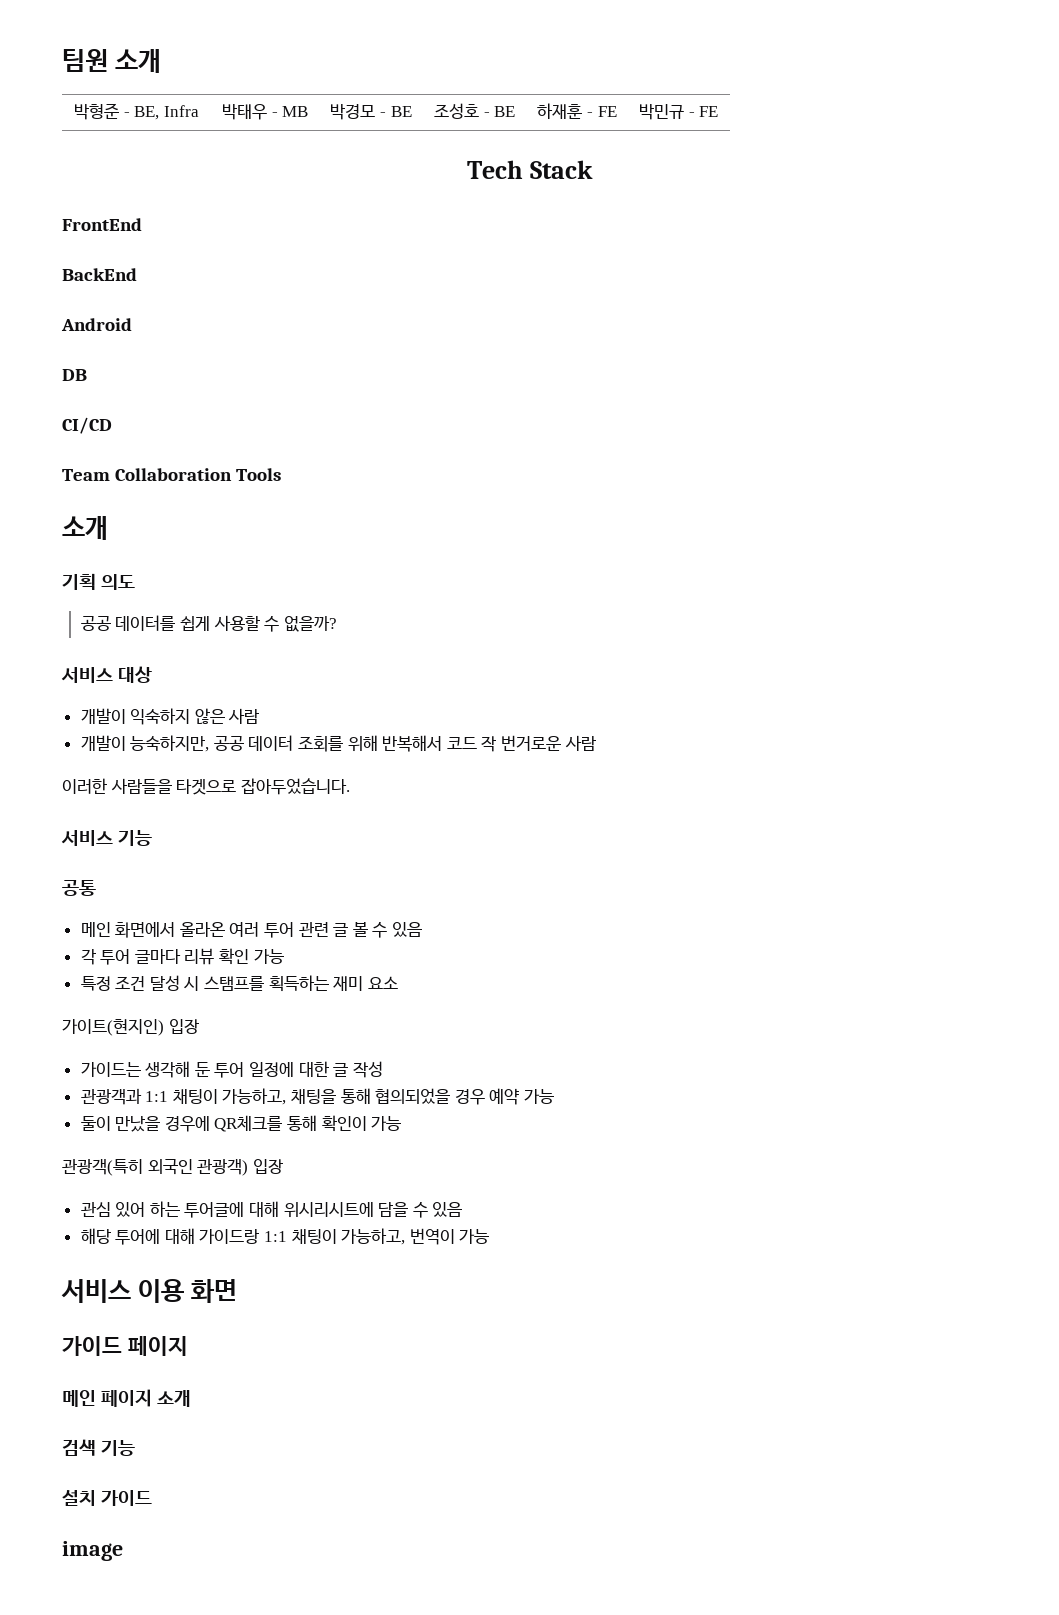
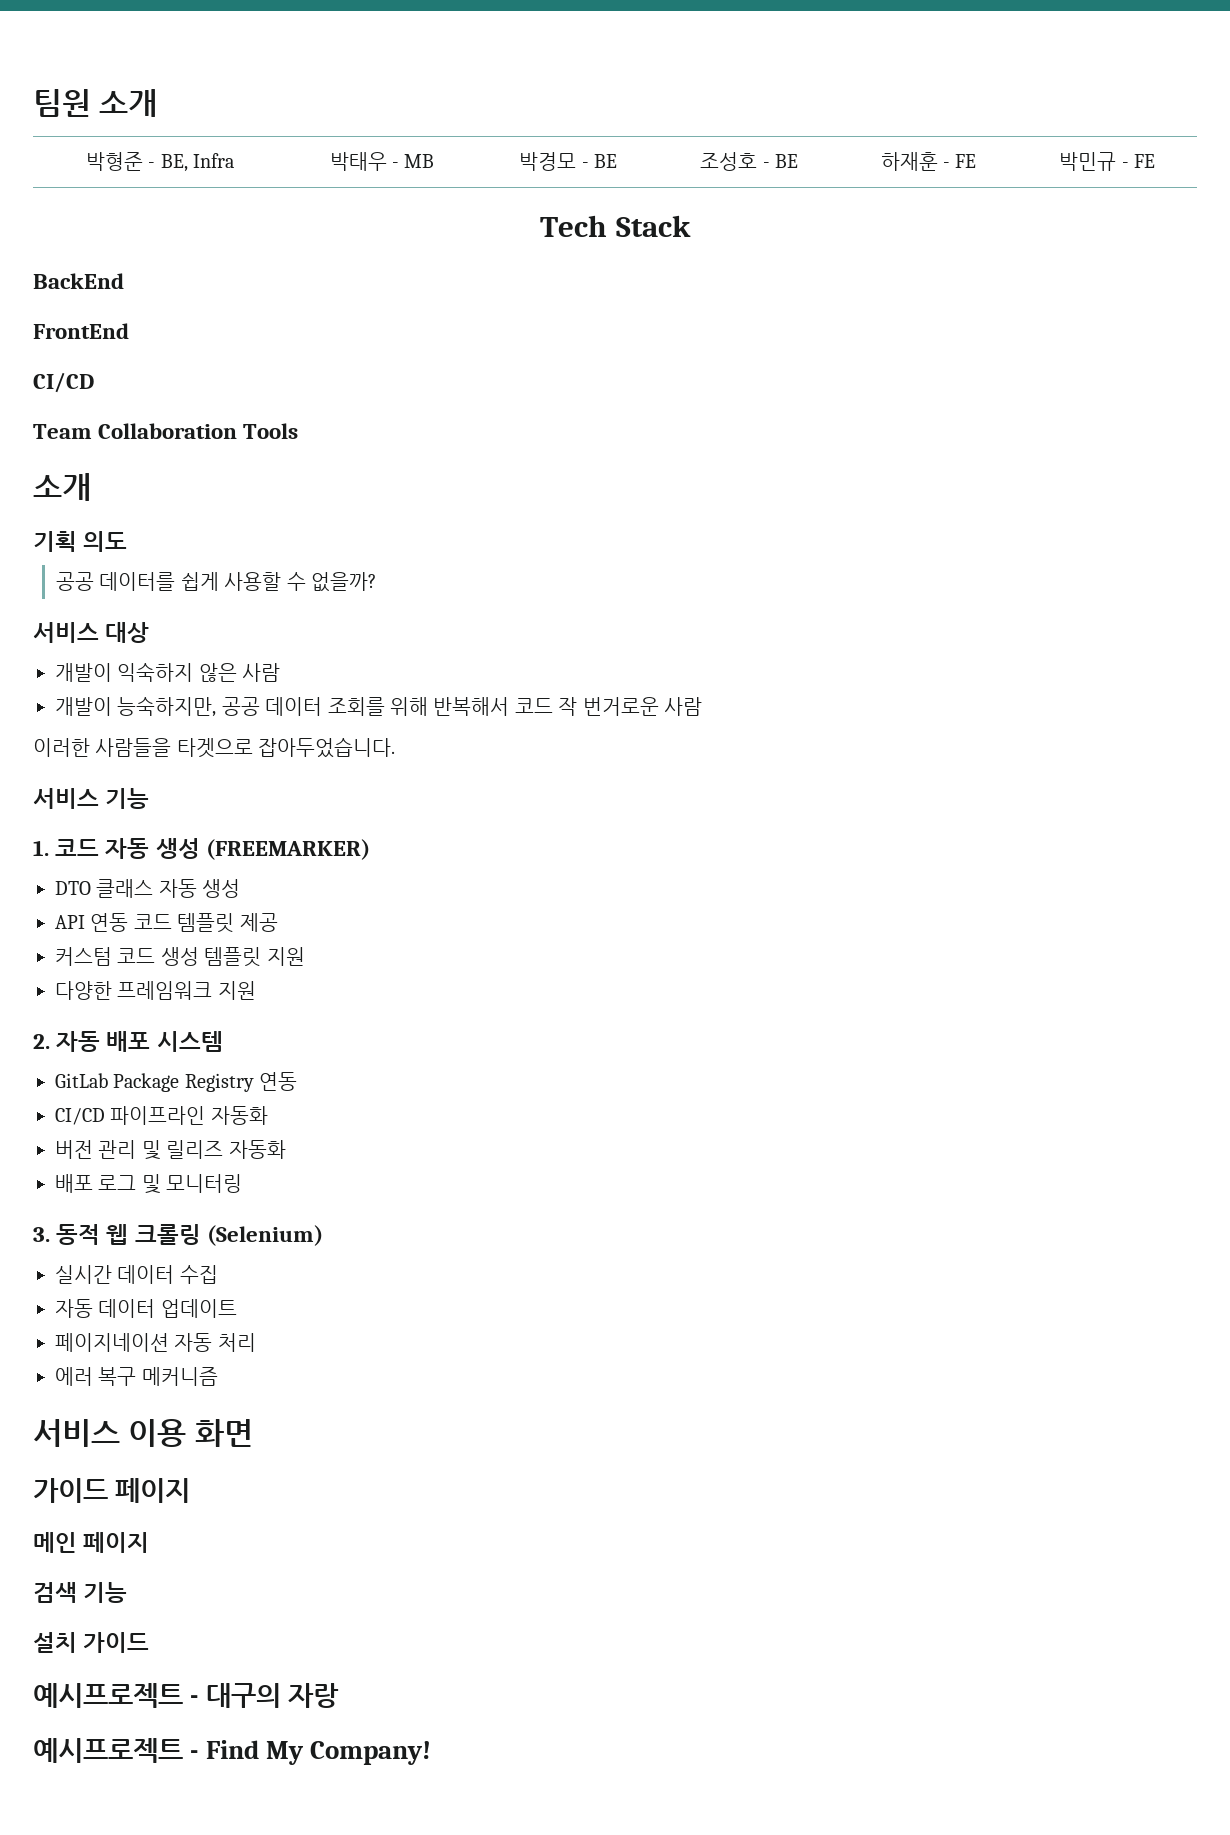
- FrontEnd
- Android
- DB
+ FrontEnd
- 공통
- 메인 화면에서 올라온 여러 투어 관련 글 볼 수 있음
- 각 투어 글마다 리뷰 확인 가능
- 특정 조건 달성 시 스탬프를 획득하는 재미 요소
- 가이트(현지인) 입장
- 가이드는 생각해 둔 투어 일정에 대한 글 작성
- 관광객과 1:1 채팅이 가능하고, 채팅을 통해 협의되었을 경우 예약 가능
- 둘이 만났을 경우에 QR체크를 통해 확인이 가능
- 관광객(특히 외국인 관광객) 입장
- 관심 있어 하는 투어글에 대해 위시리시트에 담을 수 있음
- 해당 투어에 대해 가이드랑 1:1 채팅이 가능하고, 번역이 가능
+ 1. 코드 자동 생성 (FREEMARKER)
+ DTO 클래스 자동 생성
+ API 연동 코드 템플릿 제공
+ 커스텀 코드 생성 템플릿 지원
+ 다양한 프레임워크 지원
+ 2. 자동 배포 시스템
+ GitLab Package Registry 연동
+ CI/CD 파이프라인 자동화
+ 버전 관리 및 릴리즈 자동화
+ 배포 로그 및 모니터링
+ 3. 동적 웹 크롤링 (Selenium)
+ 실시간 데이터 수집
+ 자동 데이터 업데이트
+ 페이지네이션 자동 처리
+ 에러 복구 메커니즘
- 메인 페이지 소개
+ 메인 페이지
- image
+ 예시프로젝트 - 대구의 자랑
+ 예시프로젝트 - Find My Company!

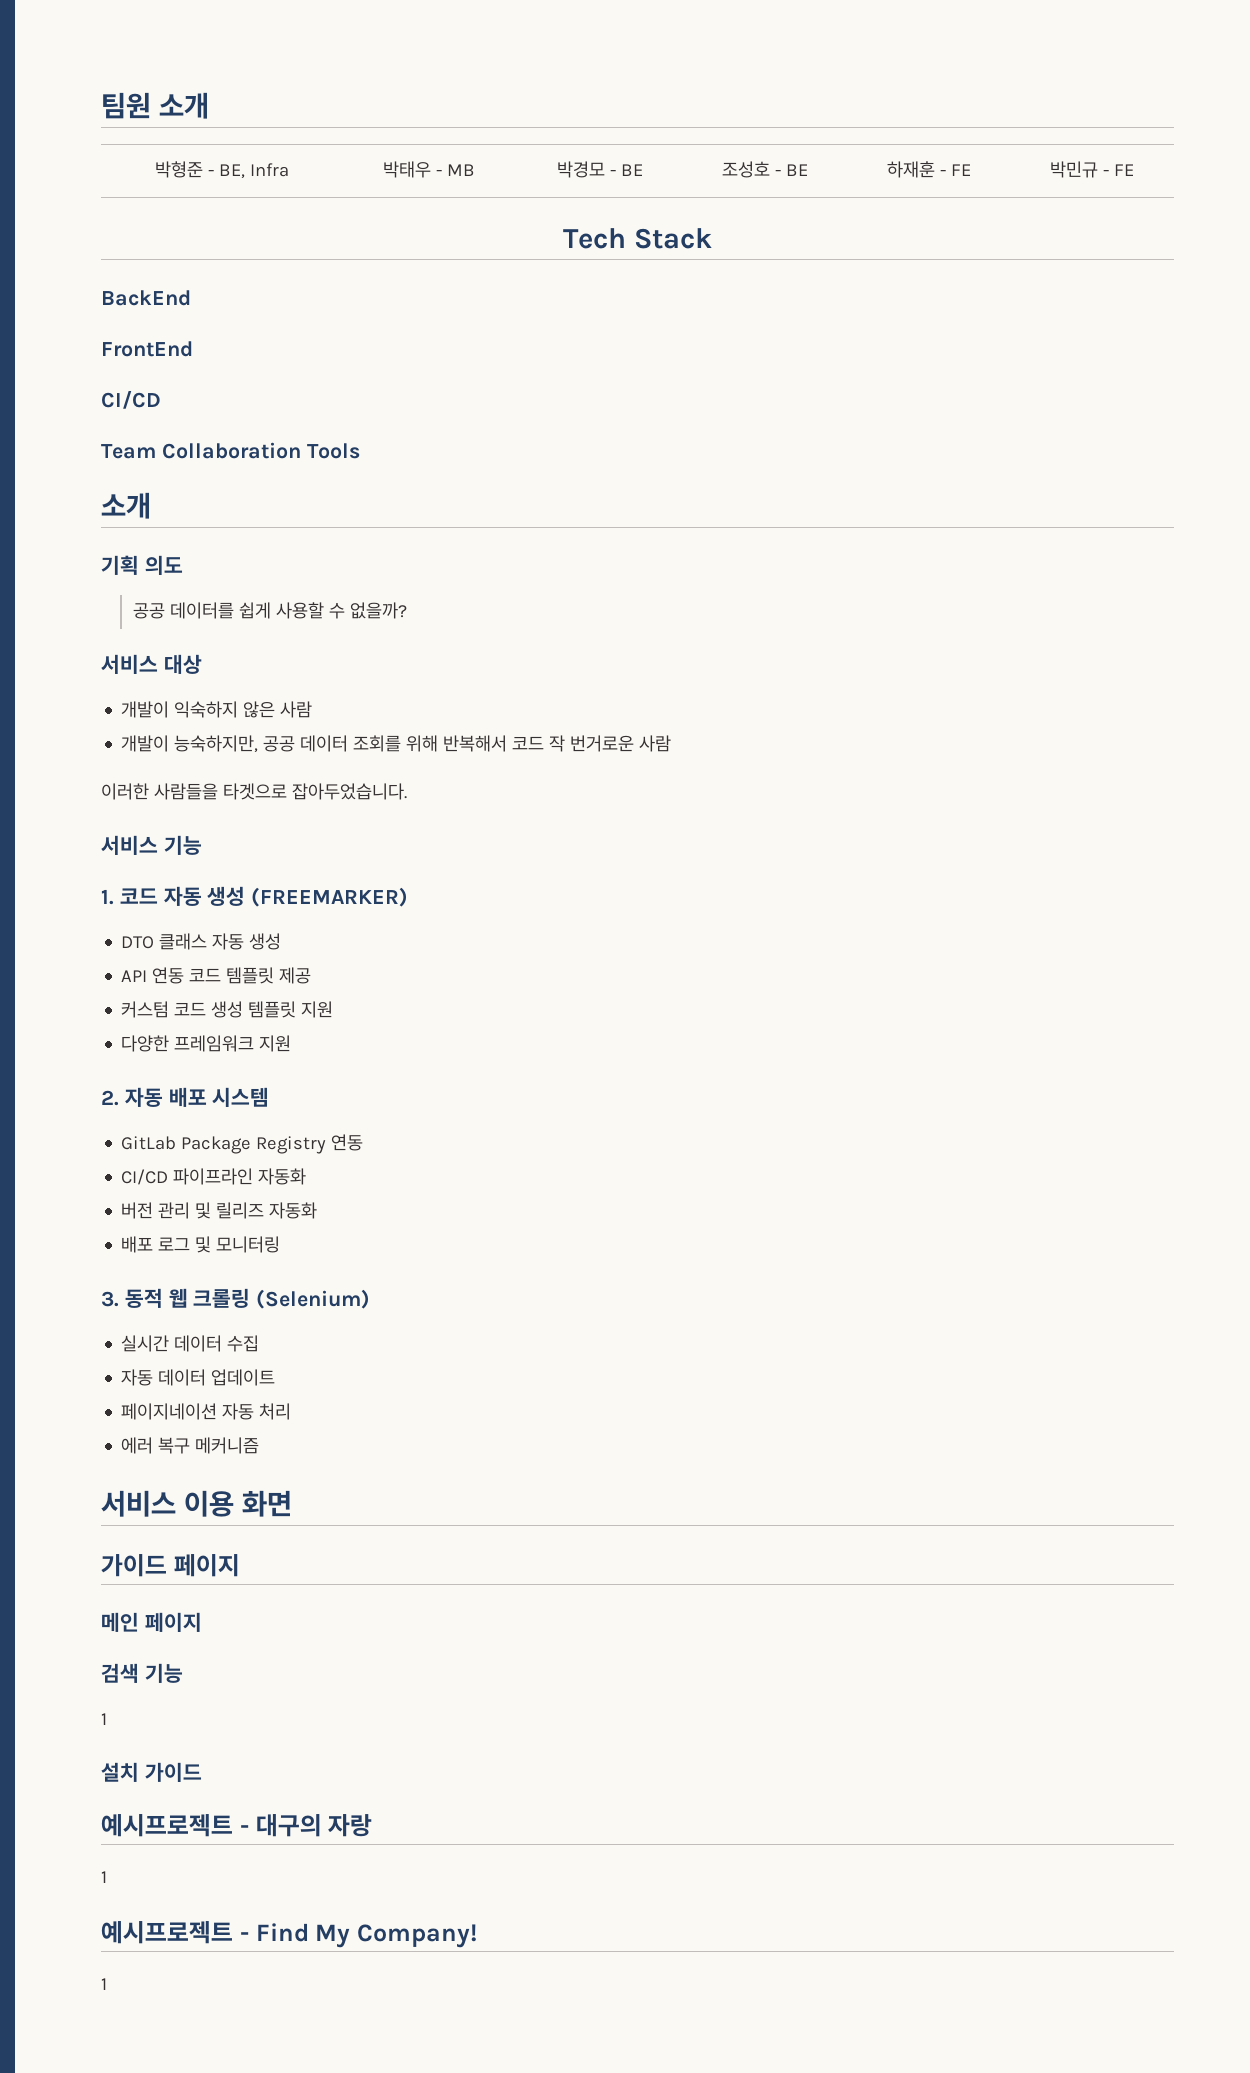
  검색 기능
+ 1
  예시프로젝트 - 대구의 자랑
+ 1
  예시프로젝트 - Find My Company!
+ 1

